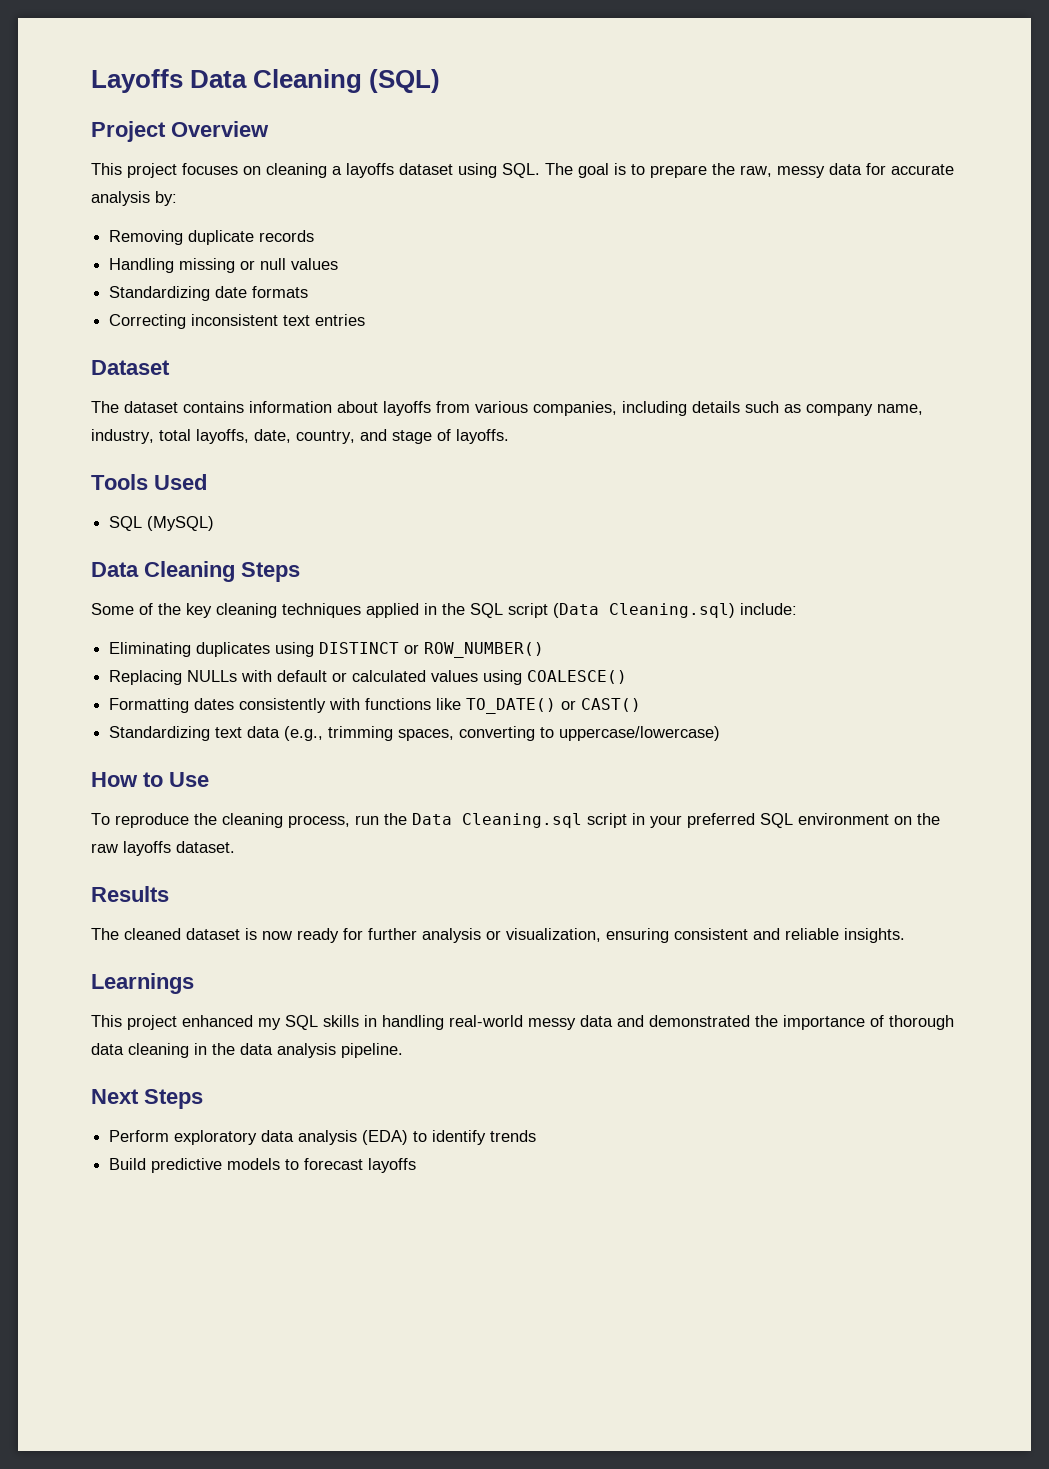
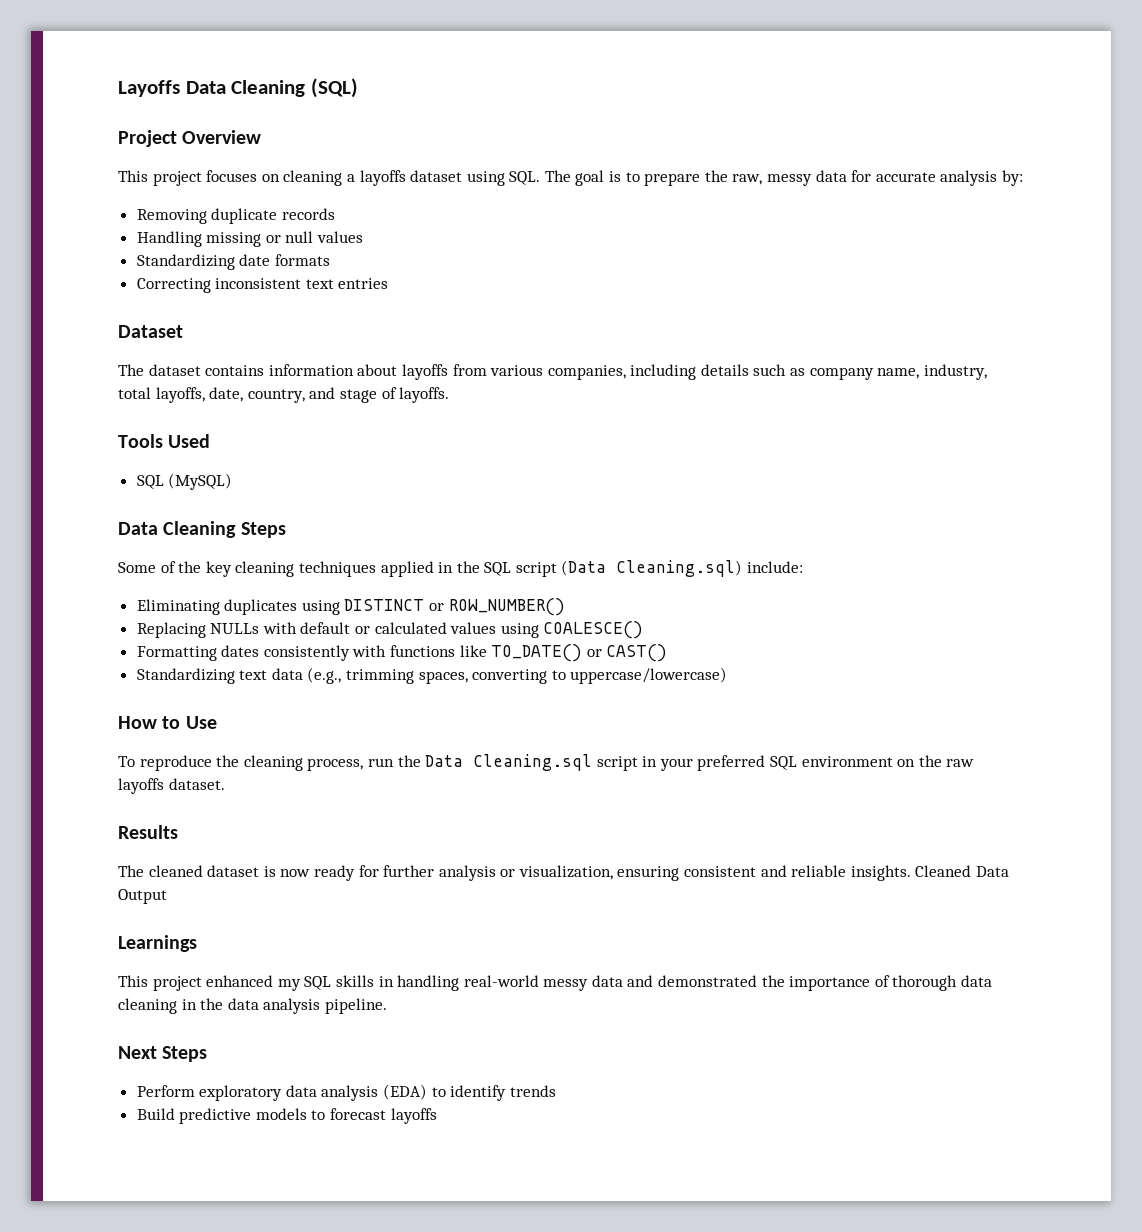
+ Cleaned Data Output

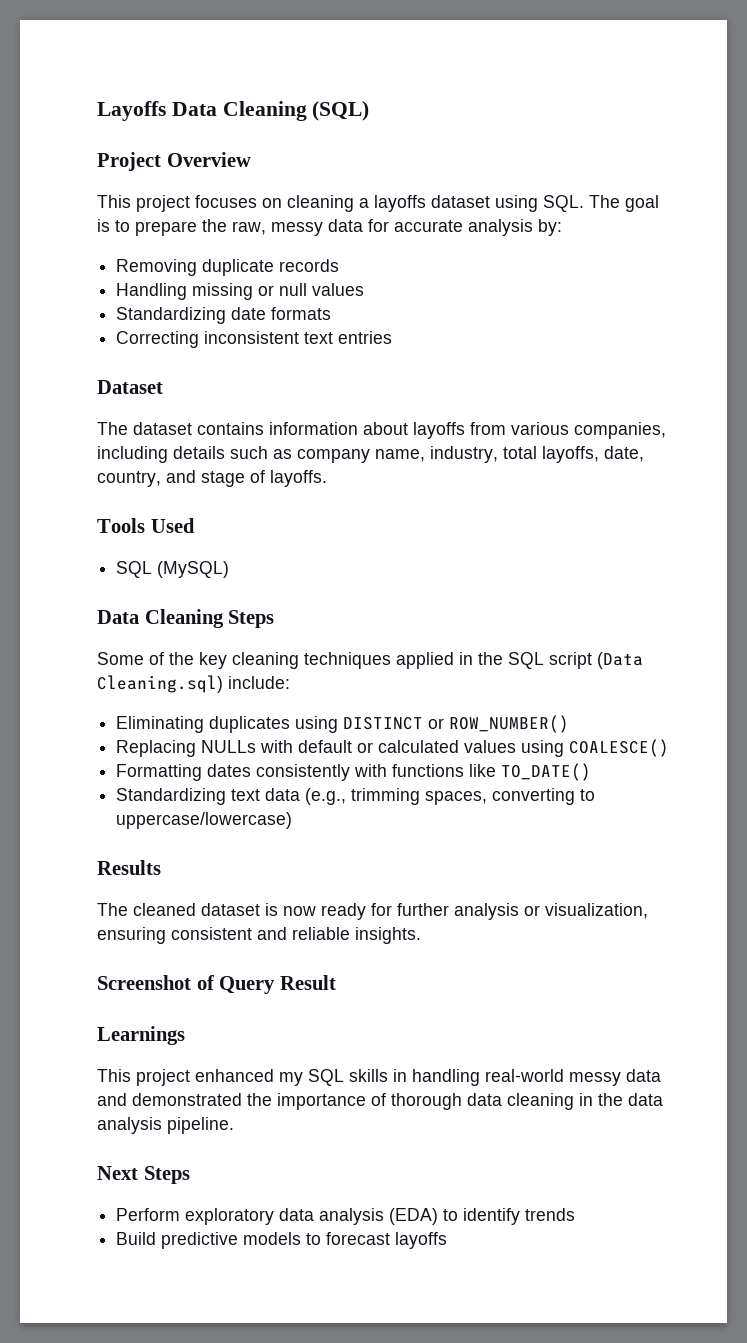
- Formatting dates consistently with functions like TO_DATE() or CAST()
+ Formatting dates consistently with functions like TO_DATE()
- How to Use
- To reproduce the cleaning process, run the Data Cleaning.sql script in your preferred SQL environment on the raw layoffs dataset.
- The cleaned dataset is now ready for further analysis or visualization, ensuring consistent and reliable insights. Cleaned Data Output
+ The cleaned dataset is now ready for further analysis or visualization, ensuring consistent and reliable insights.
+ Screenshot of Query Result

